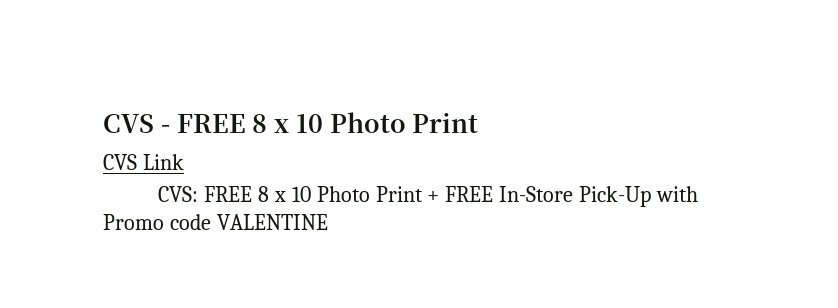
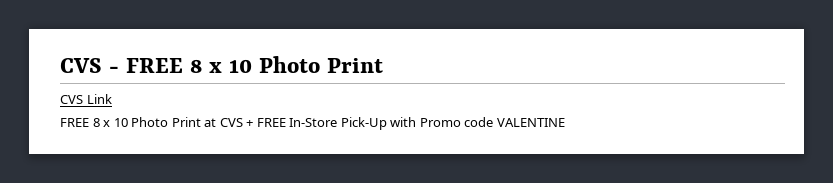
- CVS: FREE 8 x 10 Photo Print + FREE In-Store Pick-Up with Promo code VALENTINE
+ FREE 8 x 10 Photo Print at CVS + FREE In-Store Pick-Up with Promo code VALENTINE

